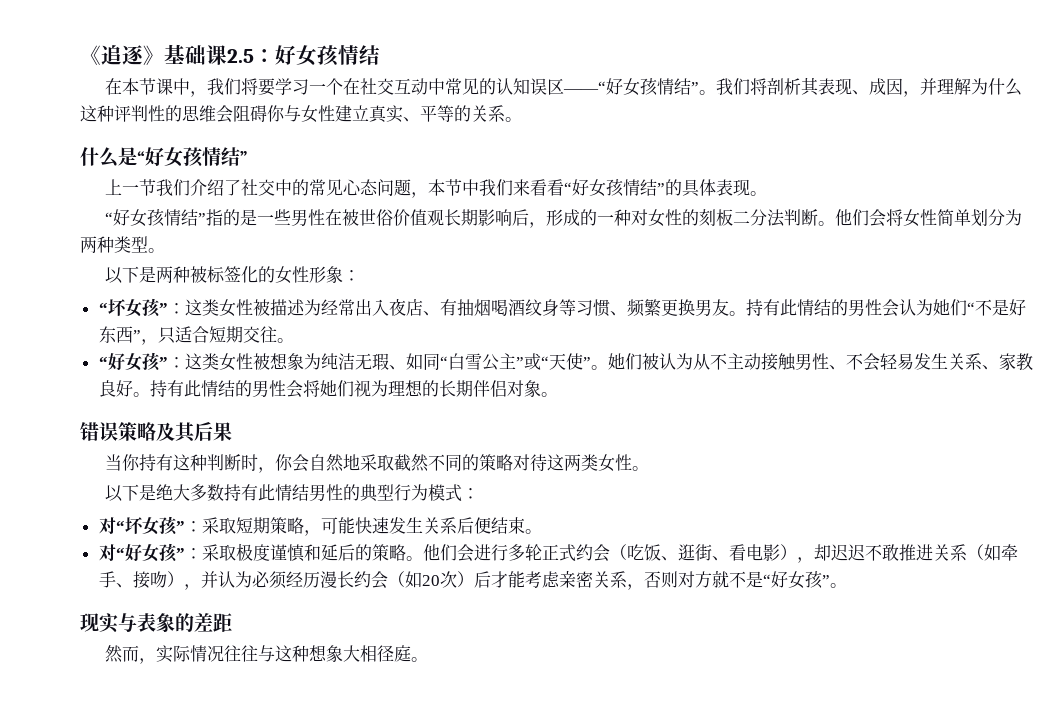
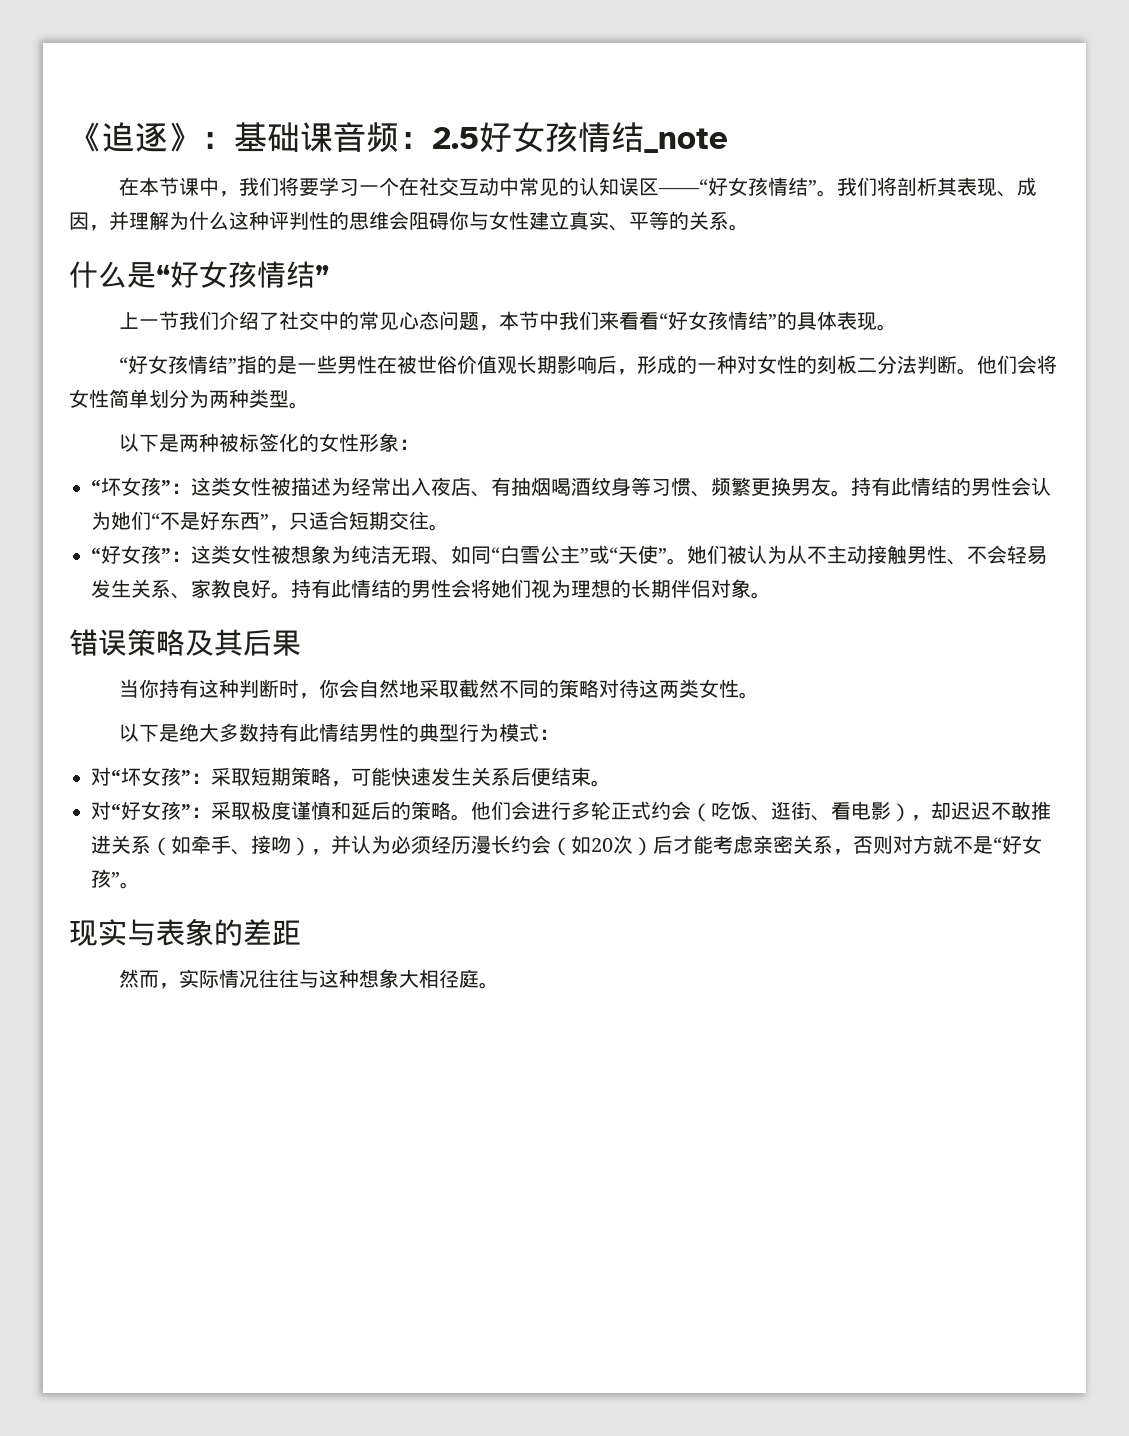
- 《追逐》基础课2.5：好女孩情结
+ 《追逐》：基础课音频：2.5好女孩情结_note

